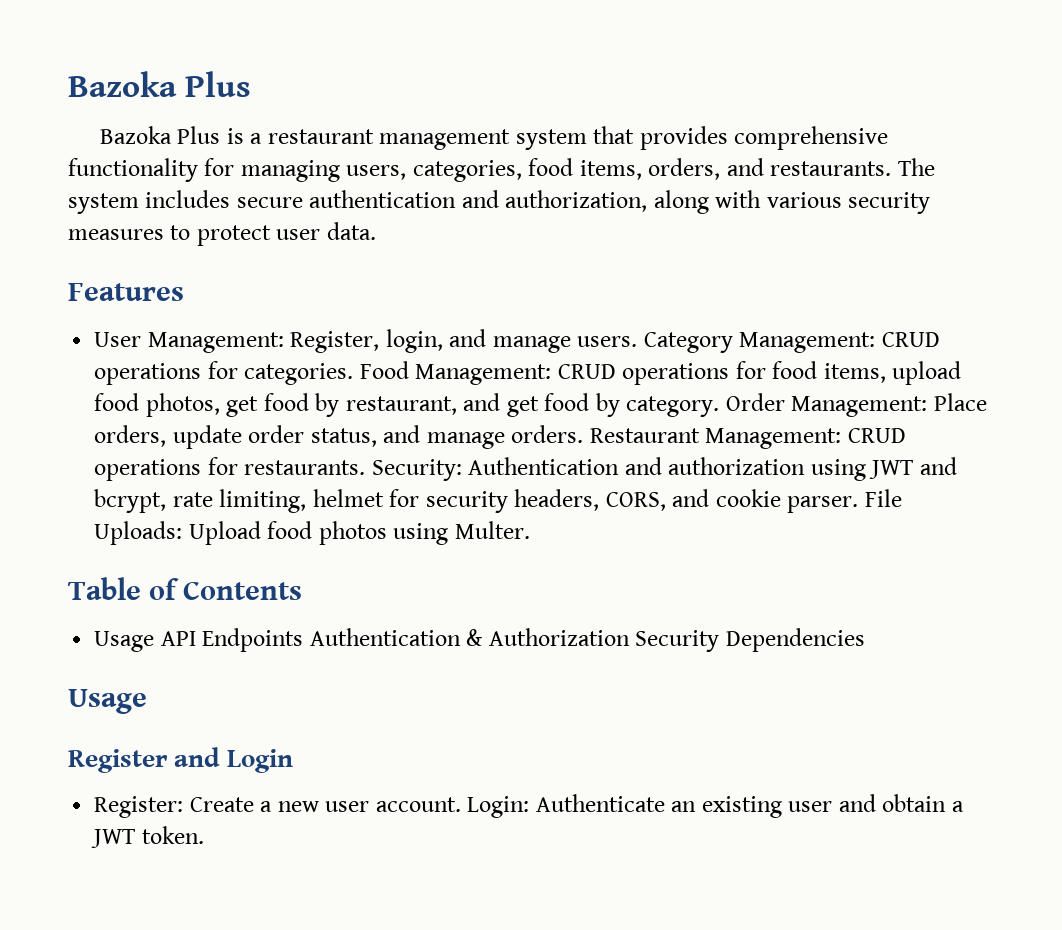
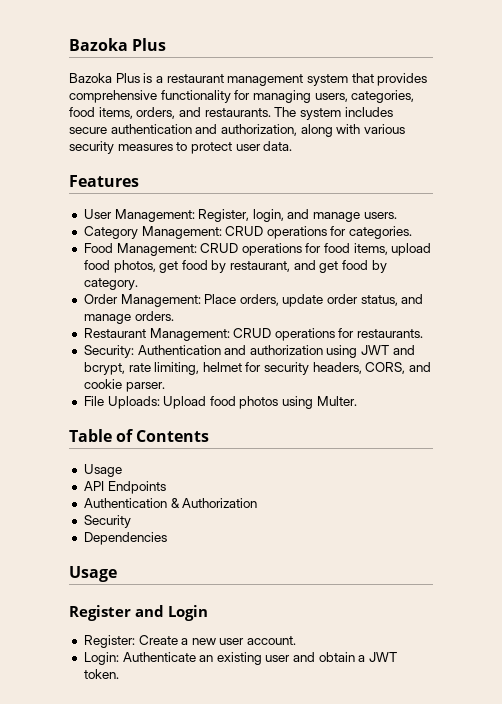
- Register, login, and manage users. Category Management:
+ Register, login, and manage users.
+ Category Management:
- CRUD operations for categories. Food Management:
+ CRUD operations for categories.
+ Food Management:
- CRUD operations for food items, upload food photos, get food by restaurant, and get food by category. Order Management:
+ CRUD operations for food items, upload food photos, get food by restaurant, and get food by category.
+ Order Management:
- Place orders, update order status, and manage orders. Restaurant Management:
+ Place orders, update order status, and manage orders.
+ Restaurant Management:
- CRUD operations for restaurants. Security:
+ CRUD operations for restaurants.
+ Security:
- Authentication and authorization using JWT and bcrypt, rate limiting, helmet for security headers, CORS, and cookie parser. File Uploads:
+ Authentication and authorization using JWT and bcrypt, rate limiting, helmet for security headers, CORS, and cookie parser.
+ File Uploads:
  Table of Contents
- Usage API Endpoints Authentication & Authorization Security Dependencies
+ Usage
+ API Endpoints
+ Authentication & Authorization
+ Security
+ Dependencies
- Register: Create a new user account. Login: Authenticate an existing user and obtain a JWT token.
+ Register: Create a new user account.
+ Login: Authenticate an existing user and obtain a JWT token.

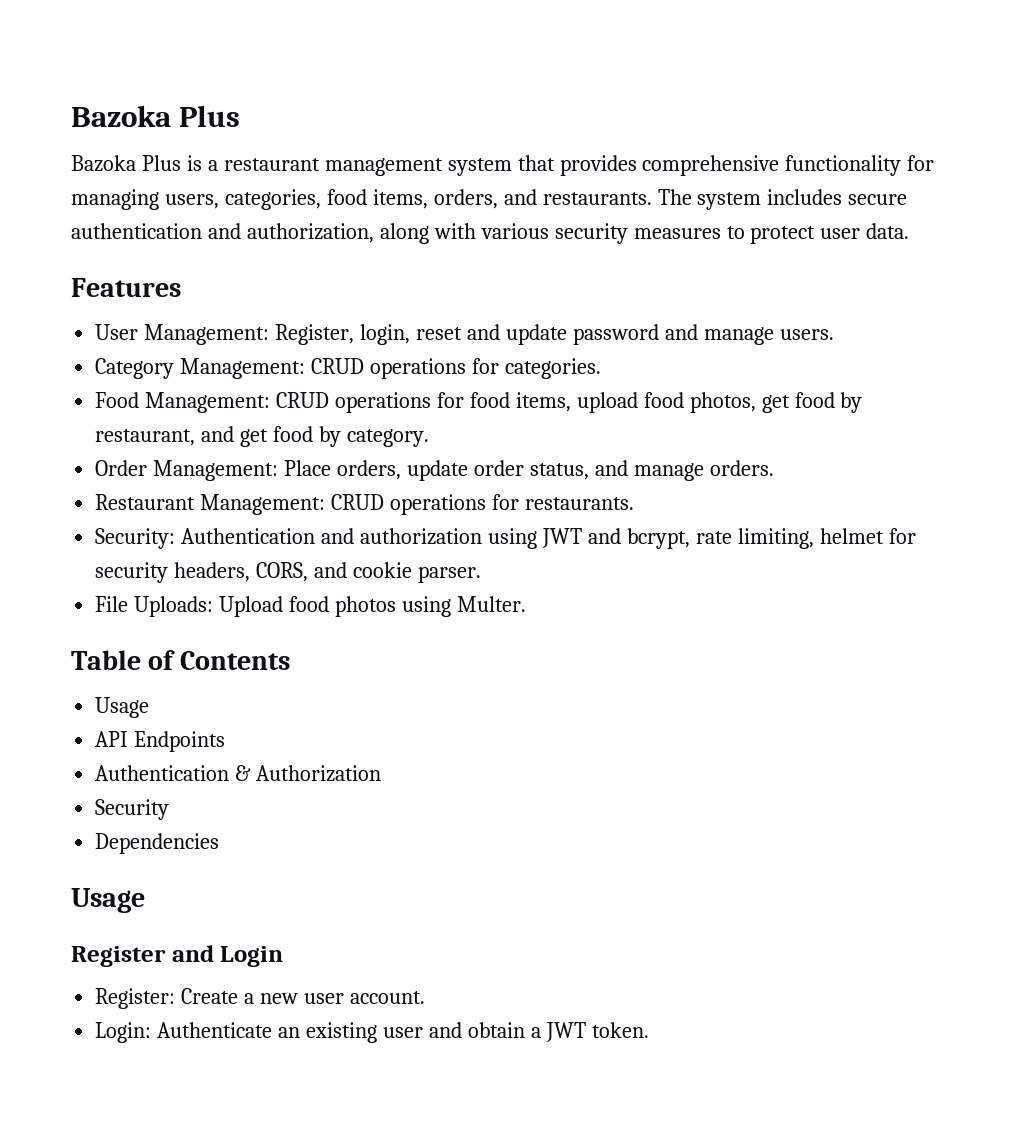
- User Management: Register, login, and manage users.
+ User Management: Register, login, reset and update password and manage users.

